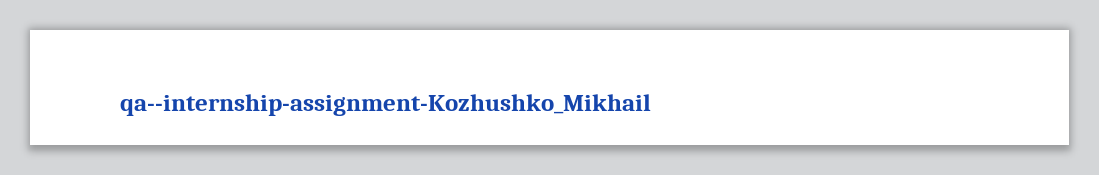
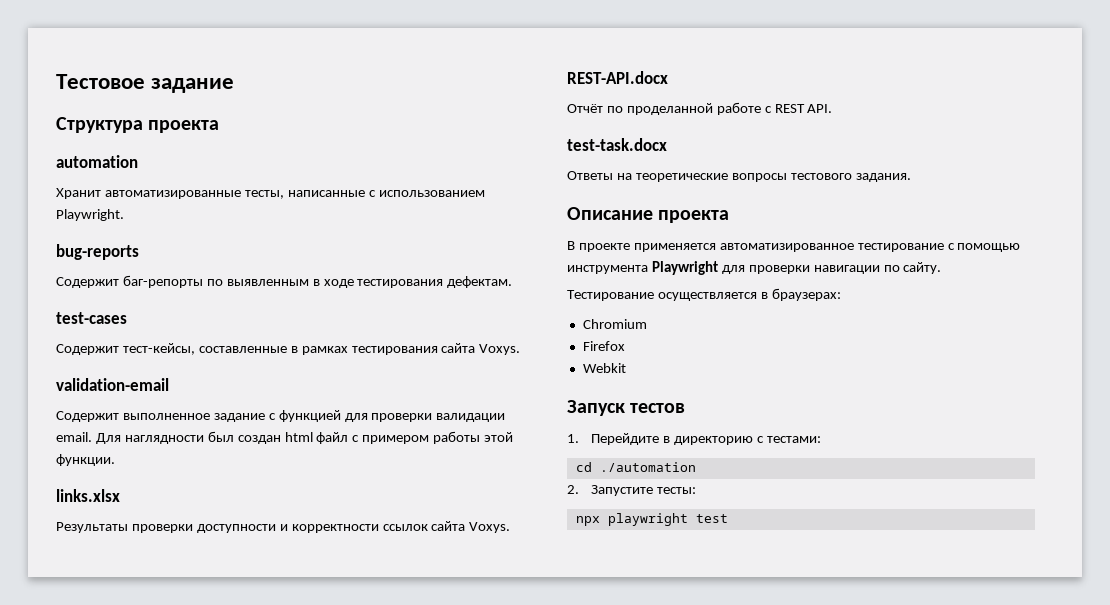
- qa--internship-assignment-Kozhushko_Mikhail
+ Тестовое задание
+ Структура проекта
+ automation
+ Хранит автоматизированные тесты, написанные с использованием Playwright.
+ bug-reports
+ Содержит баг-репорты по выявленным в ходе тестирования дефектам.
+ test-cases
+ Содержит тест-кейсы, составленные в рамках тестирования сайта Voxys.
+ validation-email
+ Содержит выполненное задание с функцией для проверки валидации email. Для наглядности был создан html файл с примером работы этой функции.
+ links.xlsx
+ Результаты проверки доступности и корректности ссылок сайта Voxys.
+ REST-API.docx
+ Отчёт по проделанной работе с REST API.
+ test-task.docx
+ Ответы на теоретические вопросы тестового задания.
+ Описание проекта
+ В проекте применяется автоматизированное тестирование с помощью инструмента Playwright для проверки навигации по сайту.
+ Тестирование осуществляется в браузерах:
+ Chromium
+ Firefox
+ Webkit
+ Запуск тестов
+ 1. Перейдите в директорию с тестами:
+ cd ./automation
+ 2. Запустите тесты:
+ npx playwright test

